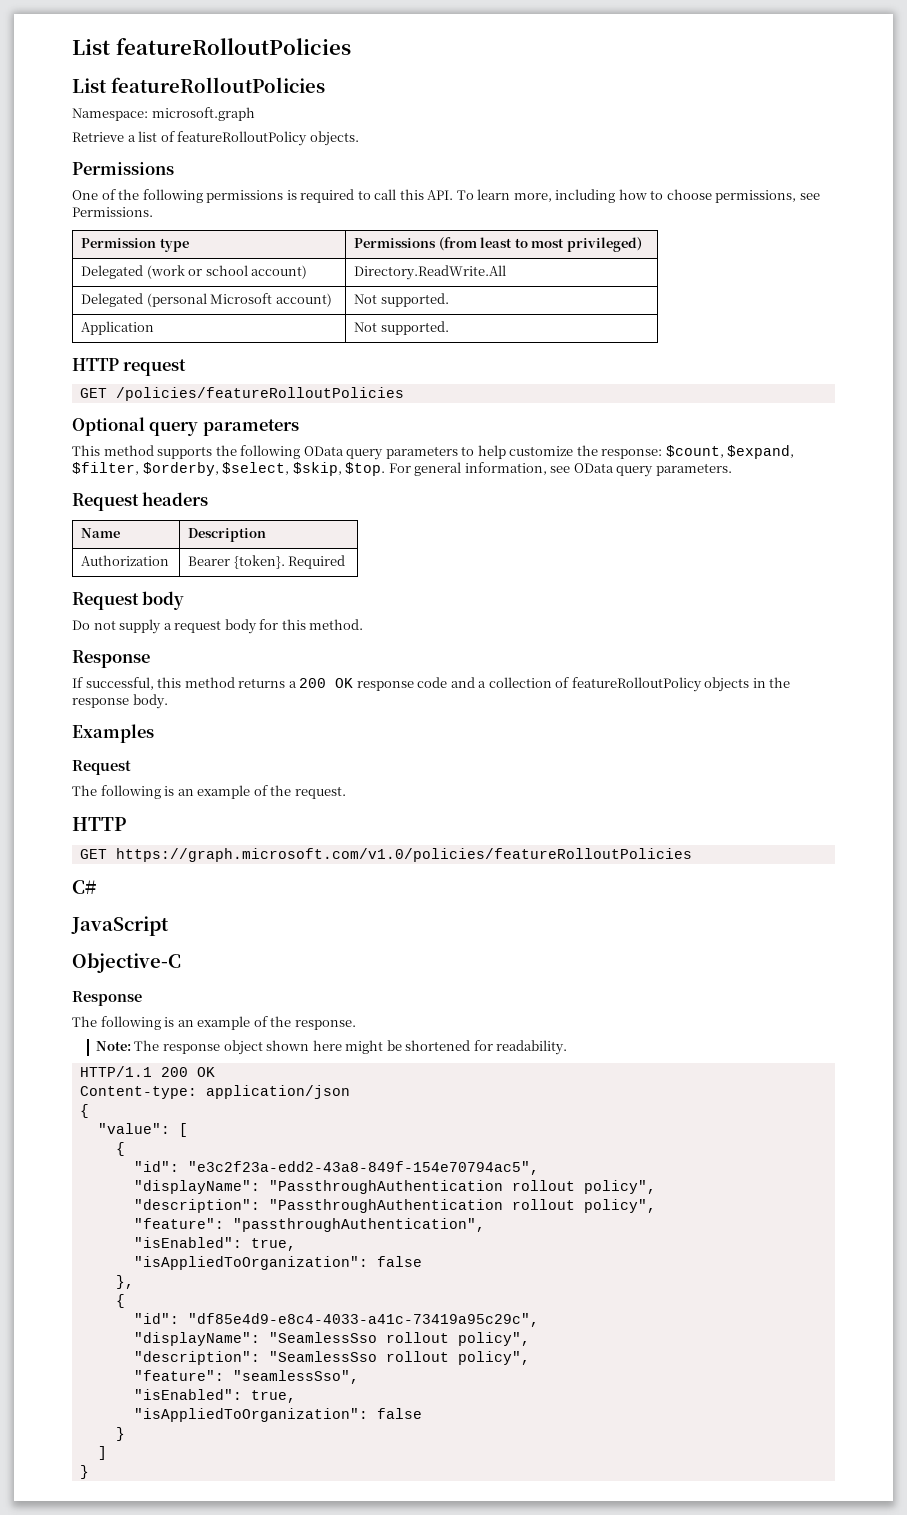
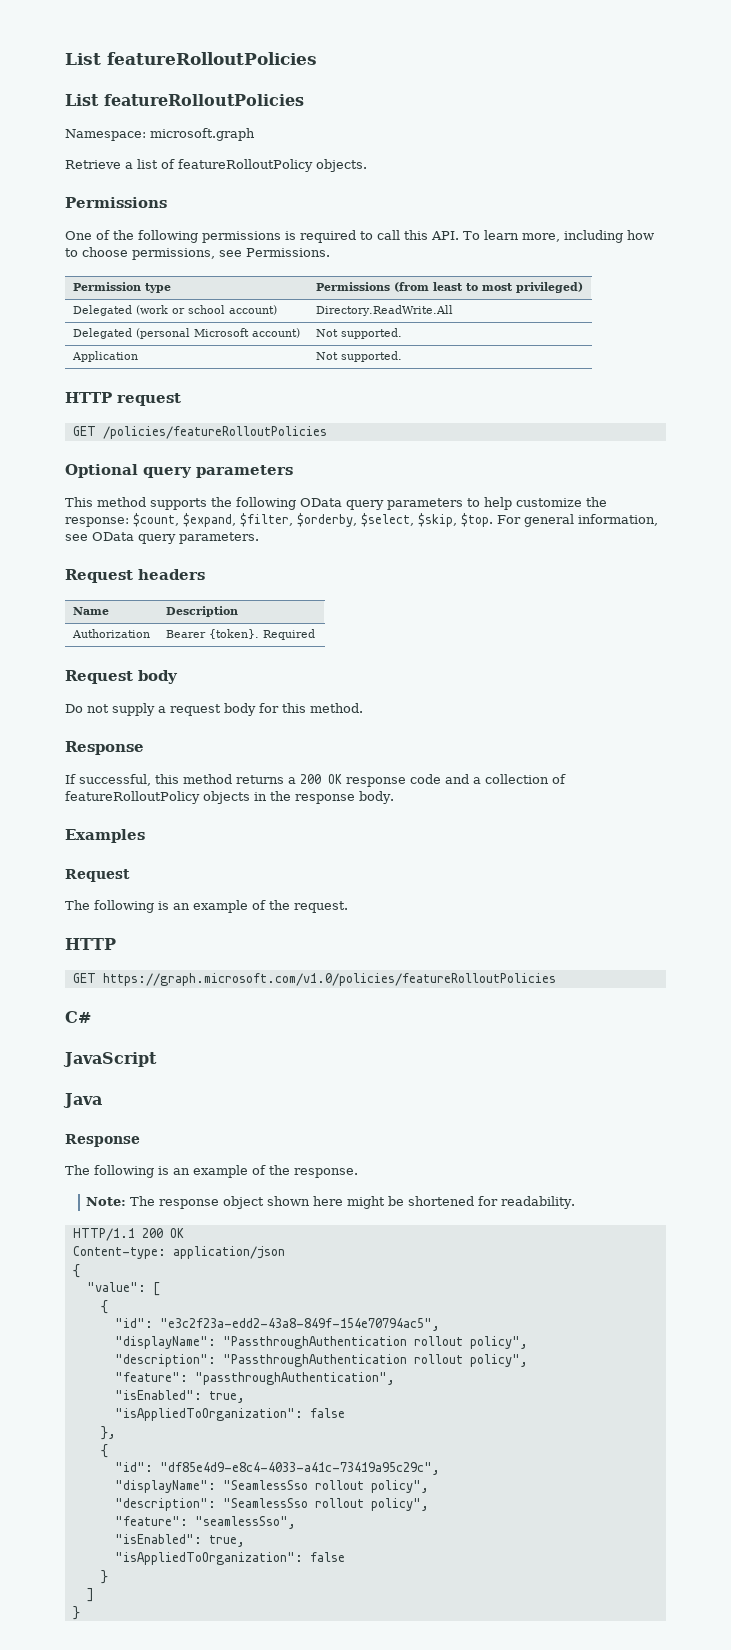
- Objective-C
+ Java

